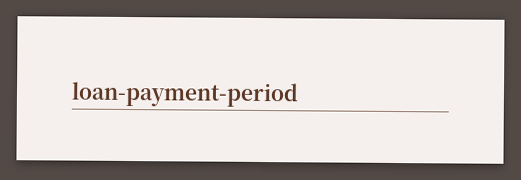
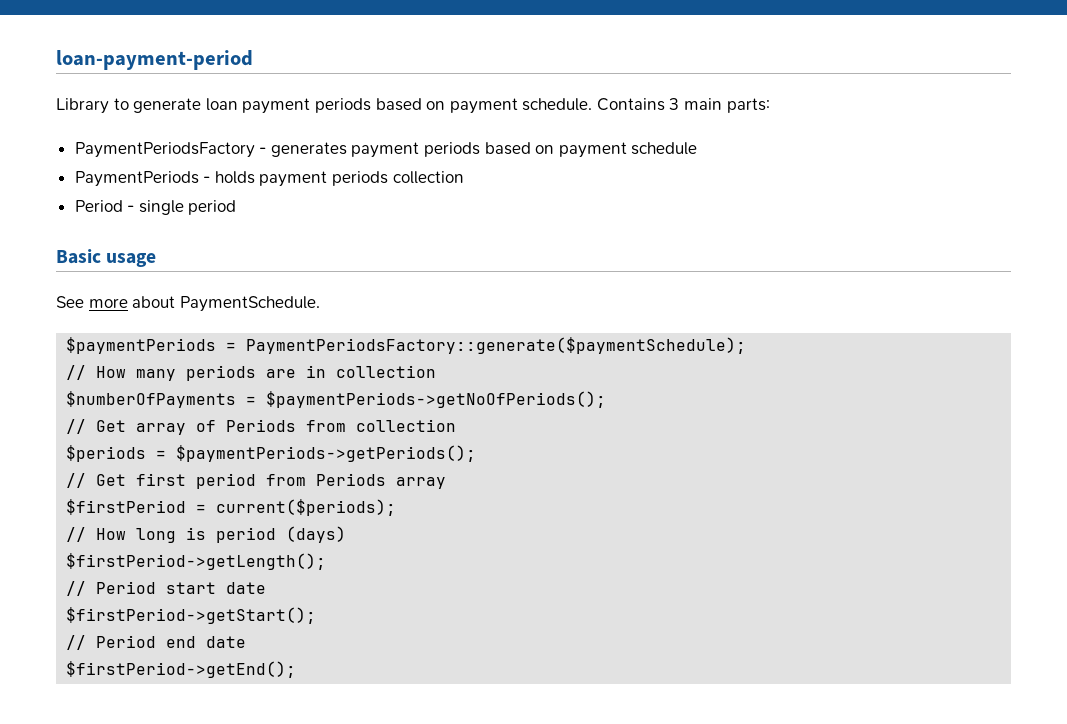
+ Library to generate loan payment periods based on payment schedule. Contains 3 main parts:
+ PaymentPeriodsFactory - generates payment periods based on payment schedule
+ PaymentPeriods - holds payment periods collection
+ Period - single period
+ Basic usage
+ See more about PaymentSchedule.
+ $paymentPeriods = PaymentPeriodsFactory::generate($paymentSchedule);
+ // How many periods are in collection
+ $numberOfPayments = $paymentPeriods->getNoOfPeriods();
+ // Get array of Periods from collection
+ $periods = $paymentPeriods->getPeriods();
+ // Get first period from Periods array
+ $firstPeriod = current($periods);
+ // How long is period (days)
+ $firstPeriod->getLength();
+ // Period start date
+ $firstPeriod->getStart();
+ // Period end date
+ $firstPeriod->getEnd();

